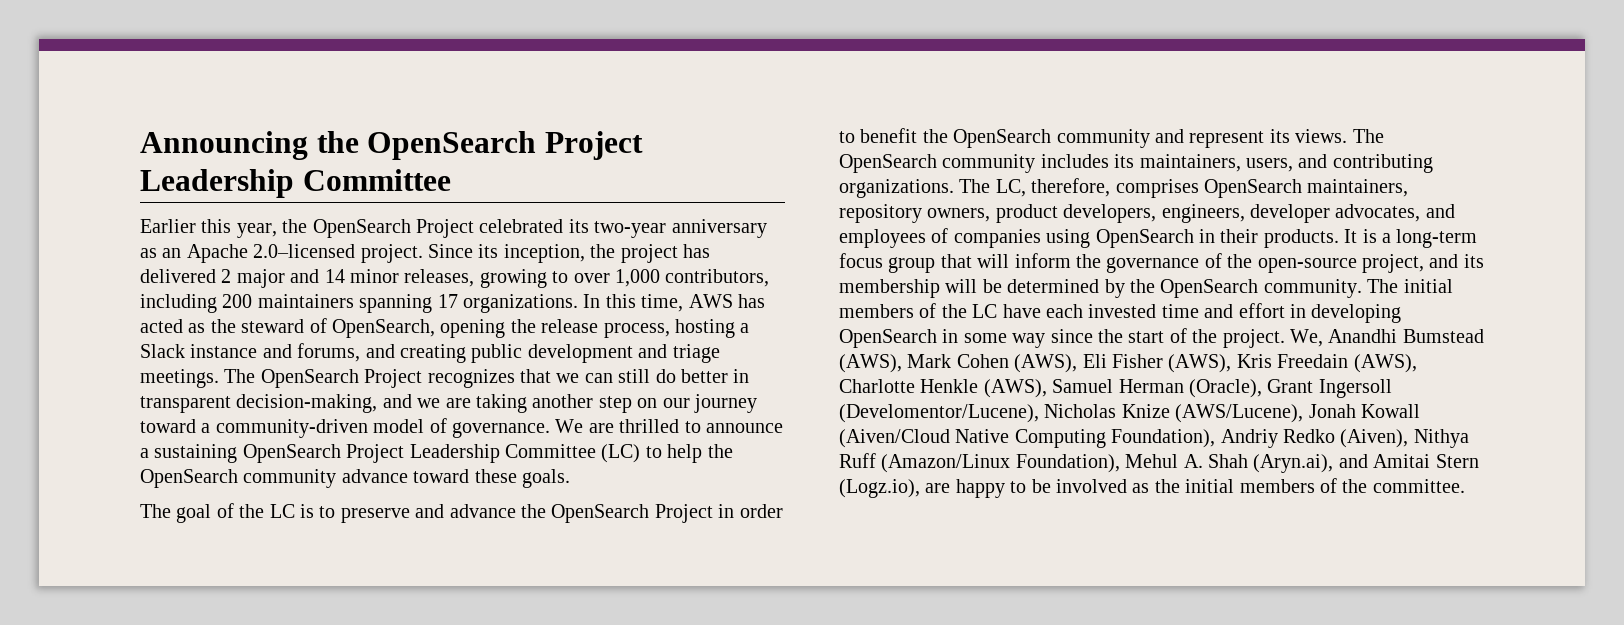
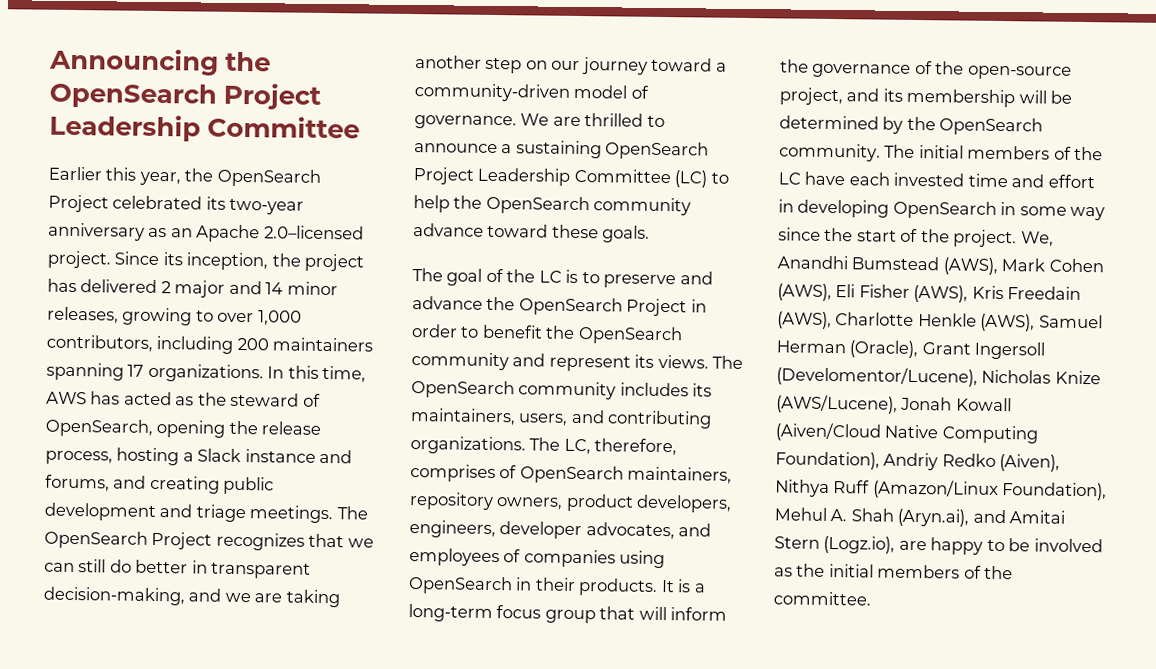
- The LC, therefore, comprises OpenSearch maintainers, repository owners, product developers, engineers, developer advocates, and employees of companies using OpenSearch in their products.
+ The LC, therefore, comprises of OpenSearch maintainers, repository owners, product developers, engineers, developer advocates, and employees of companies using OpenSearch in their products.

